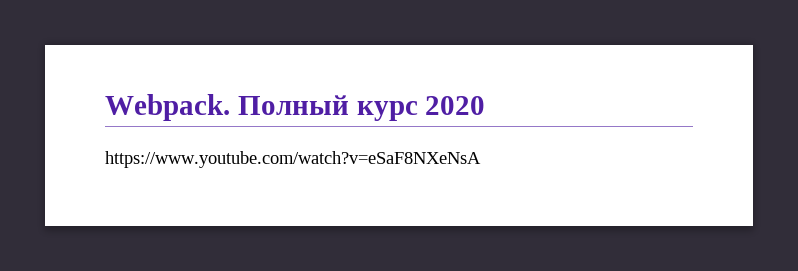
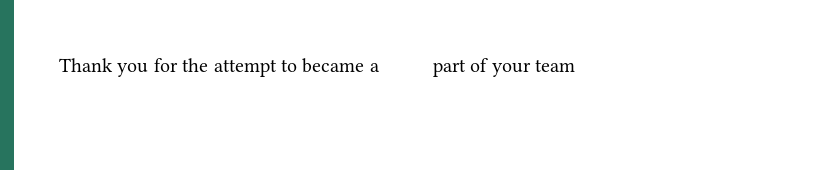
- Webpack. Полный курс 2020
- https://www.youtube.com/watch?v=eSaF8NXeNsA
+ Thank you for the attempt to became a part of your team

